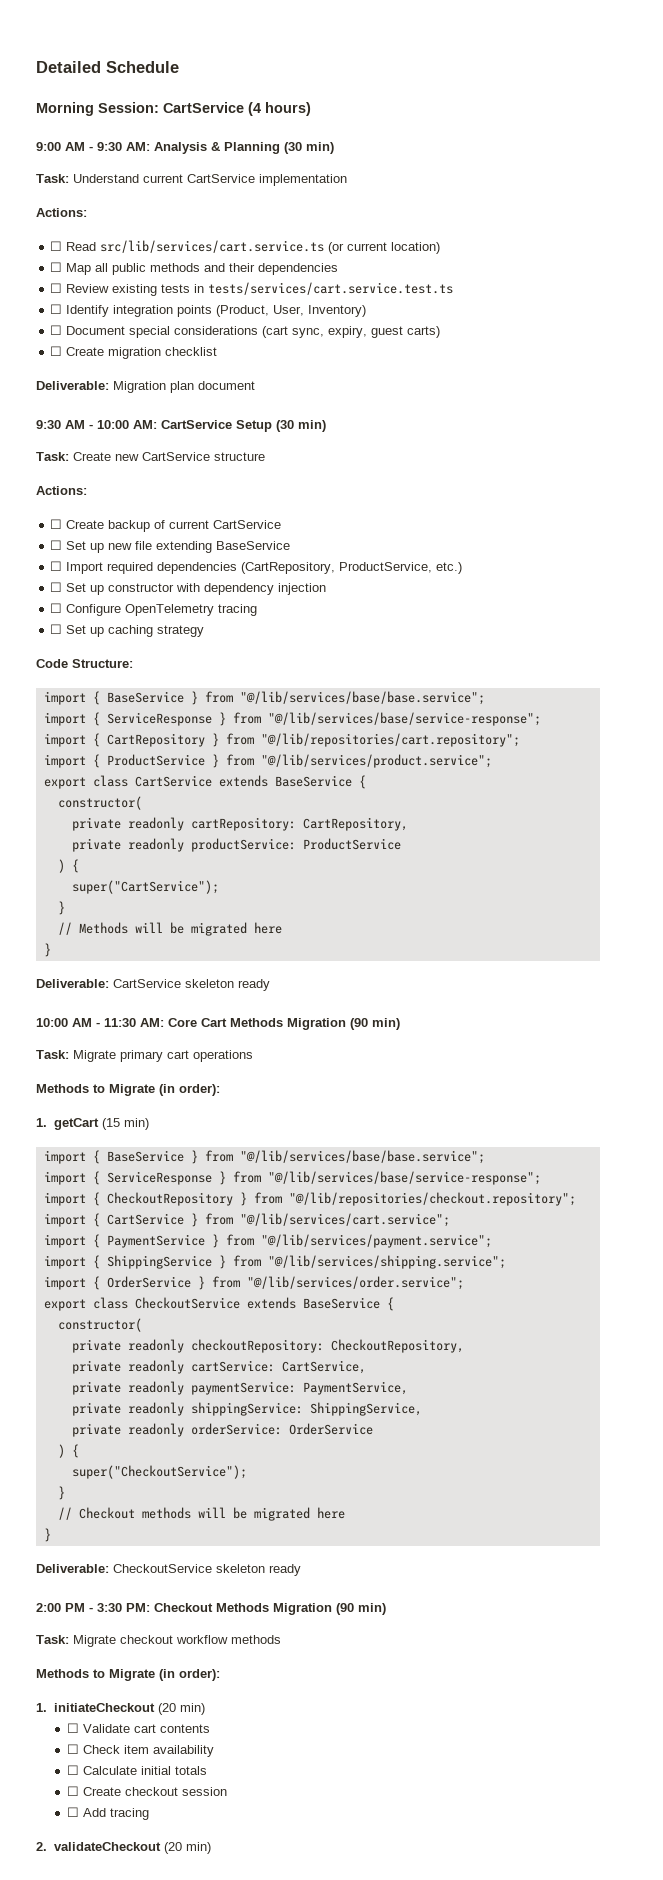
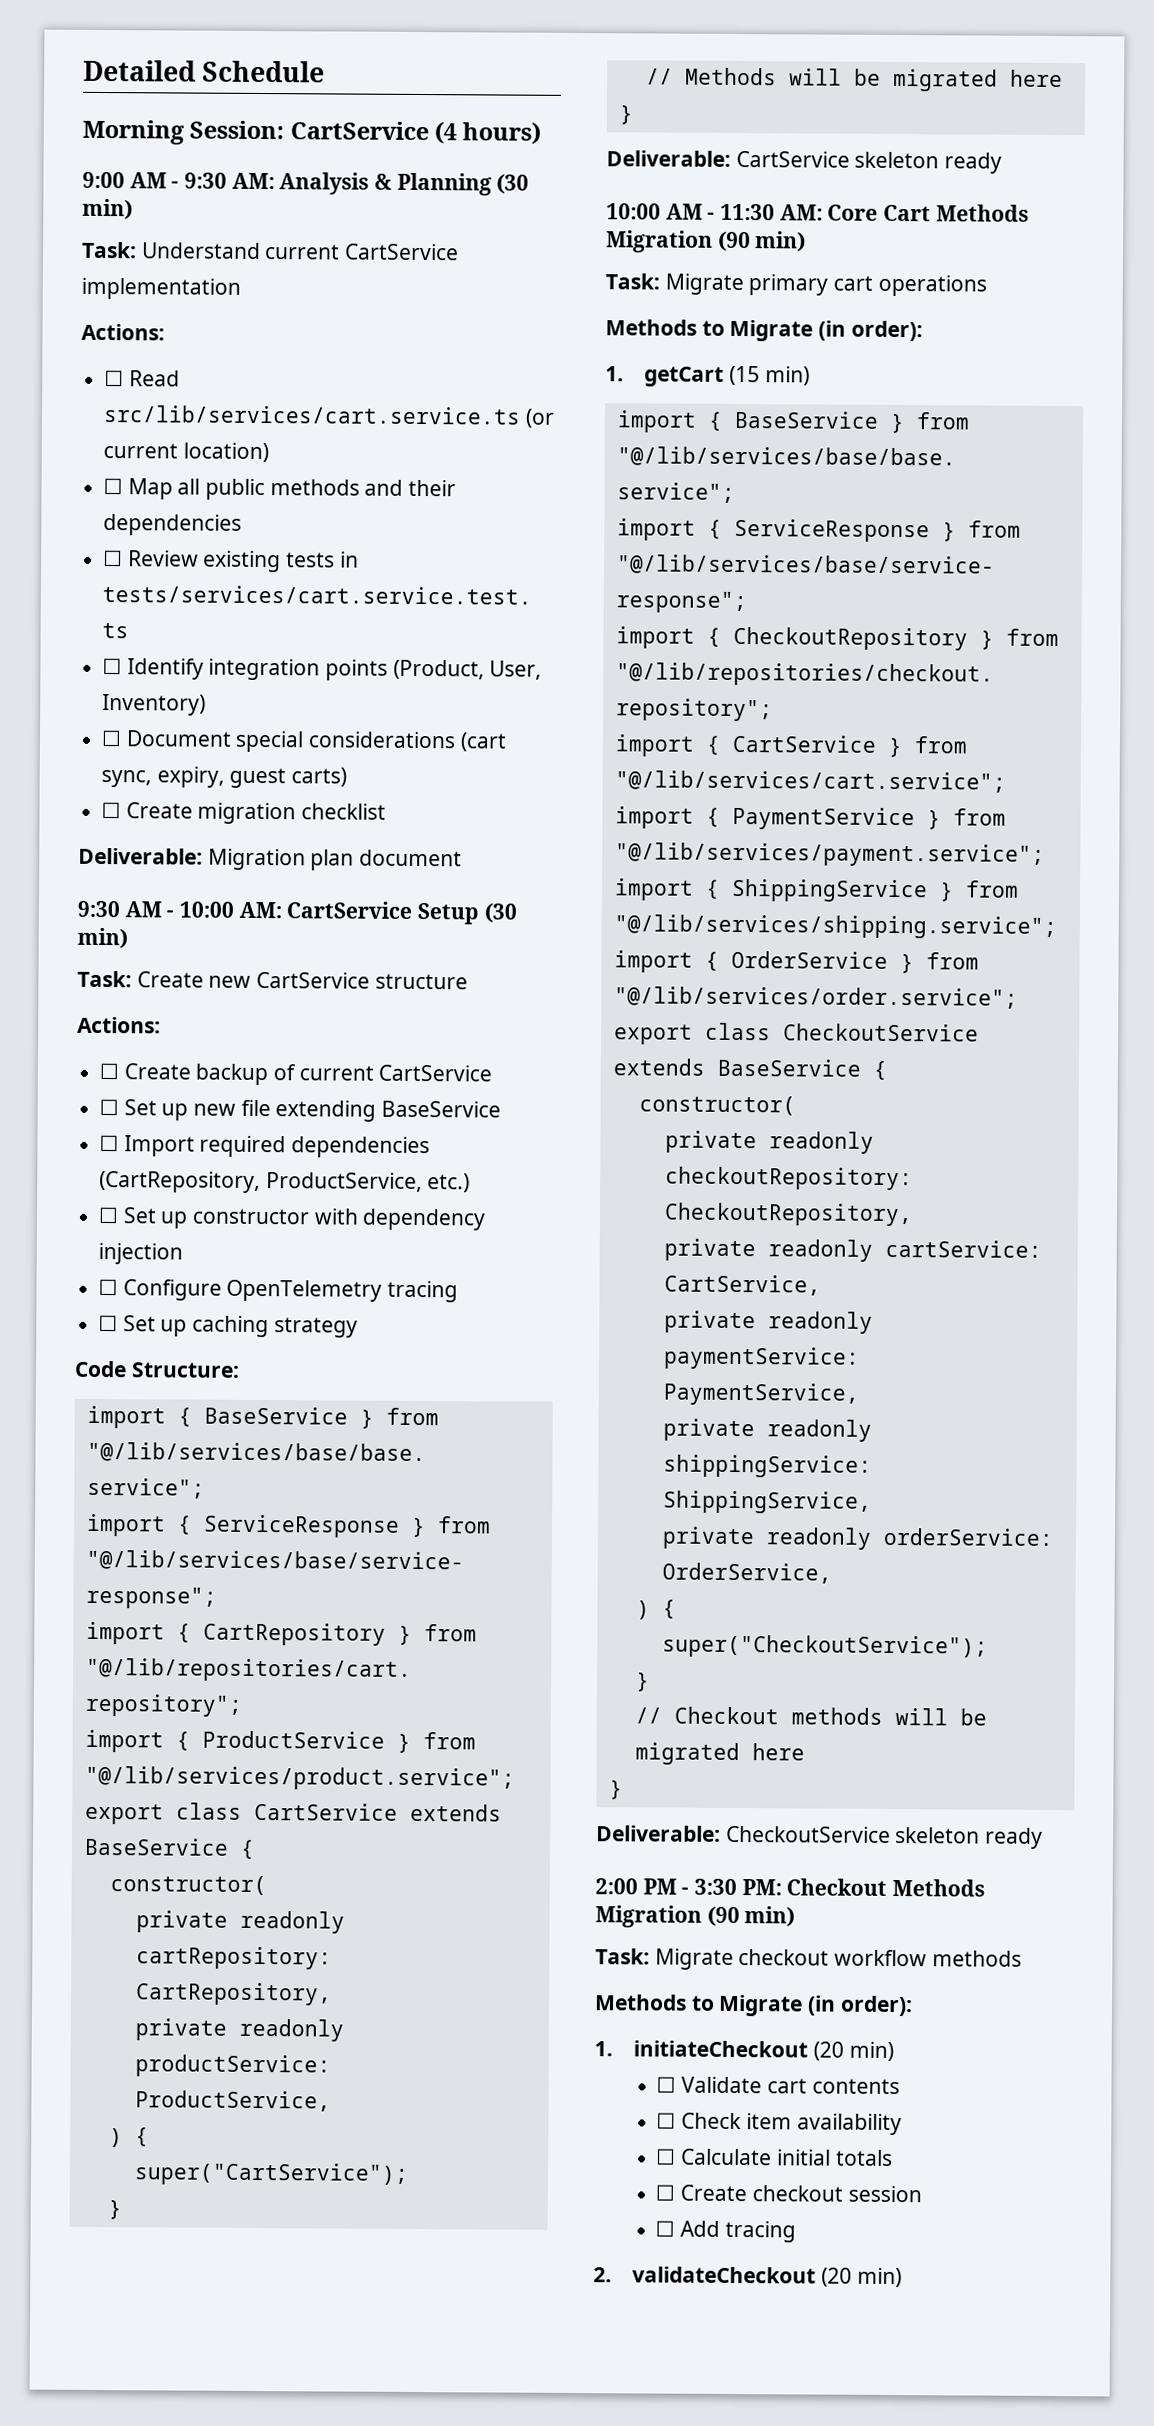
- private readonly productService: ProductService
+ private readonly productService: ProductService,
- private readonly orderService: OrderService
+ private readonly orderService: OrderService,

